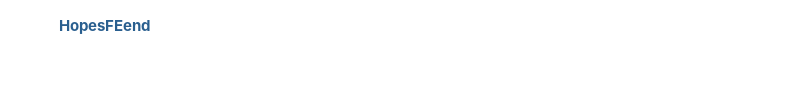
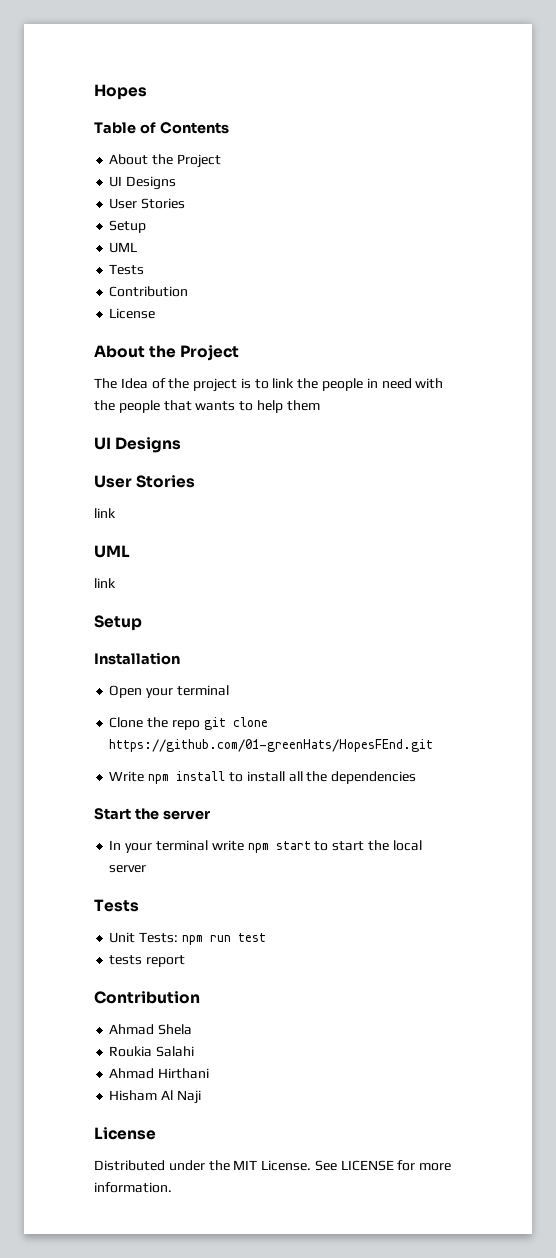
- HopesFEend
+ Hopes
+ Table of Contents
+ About the Project
+ UI Designs
+ User Stories
+ Setup
+ UML
+ Tests
+ Contribution
+ License
+ About the Project
+ The Idea of the project is to link the people in need with the people that wants to help them
+ UI Designs
+ User Stories
+ link
+ UML
+ link
+ Setup
+ Installation
+ Open your terminal
+ Clone the repo git clone https://github.com/01-greenHats/HopesFEnd.git
+ Write npm install to install all the dependencies
+ Start the server
+ In your terminal write npm start to start the local server
+ Tests
+ Unit Tests: npm run test
+ tests report
+ Contribution
+ Ahmad Shela
+ Roukia Salahi
+ Ahmad Hirthani
+ Hisham Al Naji
+ License
+ Distributed under the MIT License. See LICENSE for more information.

